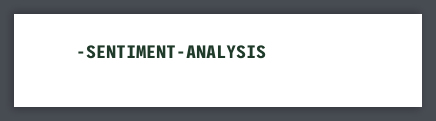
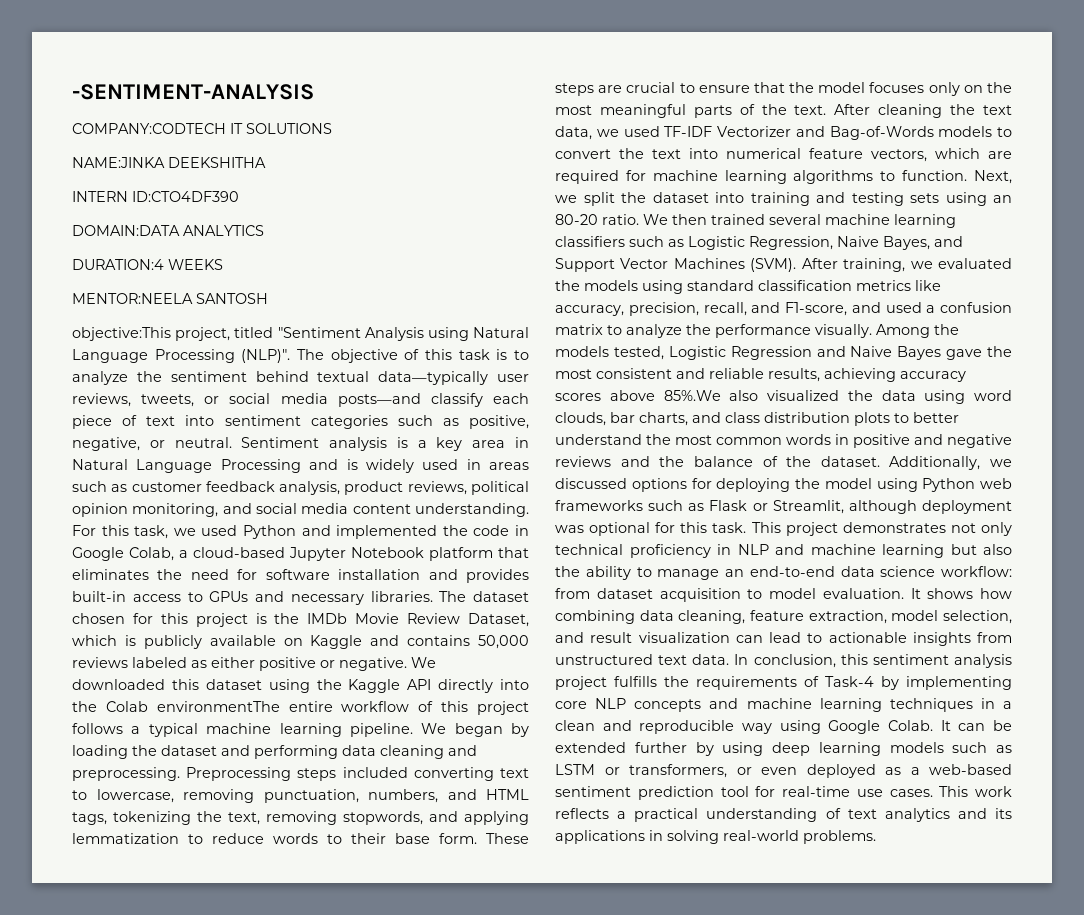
+ COMPANY:CODTECH IT SOLUTIONS
+ NAME:JINKA DEEKSHITHA
+ INTERN ID:CTO4DF390
+ DOMAIN:DATA ANALYTICS
+ DURATION:4 WEEKS
+ MENTOR:NEELA SANTOSH
+ objective:This project, titled "Sentiment Analysis using Natural Language Processing (NLP)". The objective of this task is to analyze the sentiment behind textual data—typically user reviews, tweets, or social media posts—and classify each piece of text into sentiment categories such as positive, negative, or neutral. Sentiment analysis is a key area in Natural Language Processing and is widely used in areas such as customer feedback analysis, product reviews, political opinion monitoring, and social media content understanding. For this task, we used Python and implemented the code in Google Colab, a cloud-based Jupyter Notebook platform that eliminates the need for software installation and provides built-in access to GPUs and necessary libraries. The dataset chosen for this project is the IMDb Movie Review Dataset, which is publicly available on Kaggle and contains 50,000 reviews labeled as either positive or negative. We downloaded this dataset using the Kaggle API directly into the Colab environmentThe entire workflow of this project follows a typical machine learning pipeline. We began by loading the dataset and performing data cleaning and preprocessing. Preprocessing steps included converting text to lowercase, removing punctuation, numbers, and HTML tags, tokenizing the text, removing stopwords, and applying lemmatization to reduce words to their base form. These steps are crucial to ensure that the model focuses only on the most meaningful parts of the text. After cleaning the text data, we used TF-IDF Vectorizer and Bag-of-Words models to convert the text into numerical feature vectors, which are required for machine learning algorithms to function. Next, we split the dataset into training and testing sets using an 80-20 ratio. We then trained several machine learning classifiers such as Logistic Regression, Naive Bayes, and Support Vector Machines (SVM). After training, we evaluated the models using standard classification metrics like accuracy, precision, recall, and F1-score, and used a confusion matrix to analyze the performance visually. Among the models tested, Logistic Regression and Naive Bayes gave the most consistent and reliable results, achieving accuracy scores above 85%.We also visualized the data using word clouds, bar charts, and class distribution plots to better understand the most common words in positive and negative reviews and the balance of the dataset. Additionally, we discussed options for deploying the model using Python web frameworks such as Flask or Streamlit, although deployment was optional for this task. This project demonstrates not only technical proficiency in NLP and machine learning but also the ability to manage an end-to-end data science workflow: from dataset acquisition to model evaluation. It shows how combining data cleaning, feature extraction, model selection, and result visualization can lead to actionable insights from unstructured text data. In conclusion, this sentiment analysis project fulfills the requirements of Task-4 by implementing core NLP concepts and machine learning techniques in a clean and reproducible way using Google Colab. It can be extended further by using deep learning models such as LSTM or transformers, or even deployed as a web-based sentiment prediction tool for real-time use cases. This work reflects a practical understanding of text analytics and its applications in solving real-world problems.

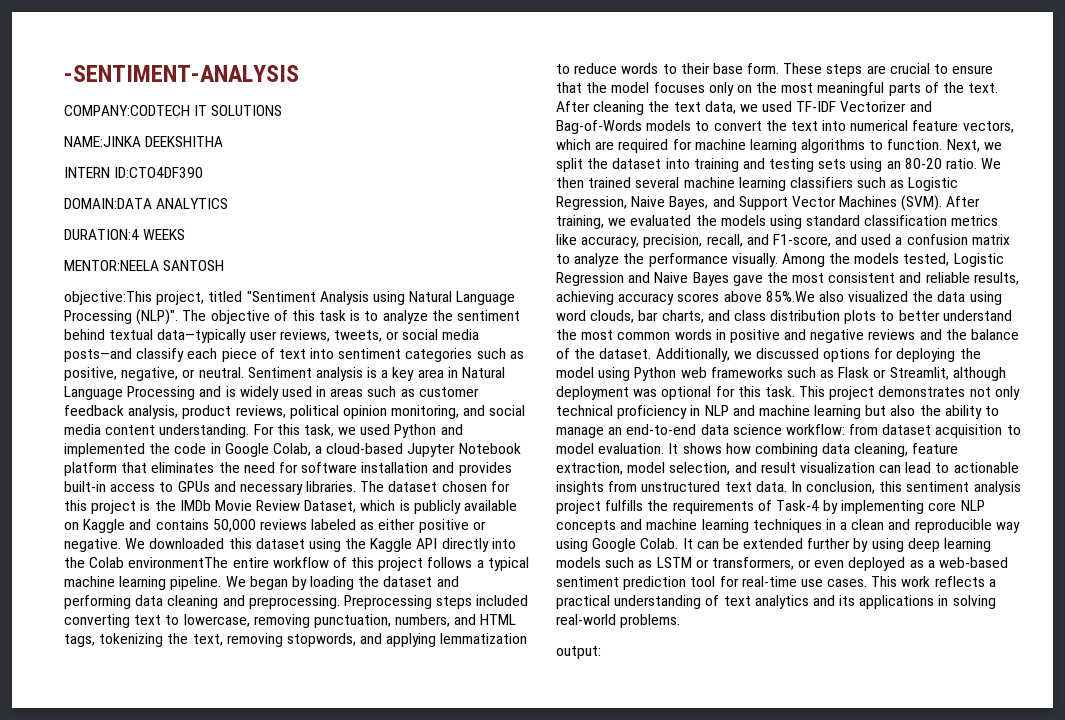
+ output:

